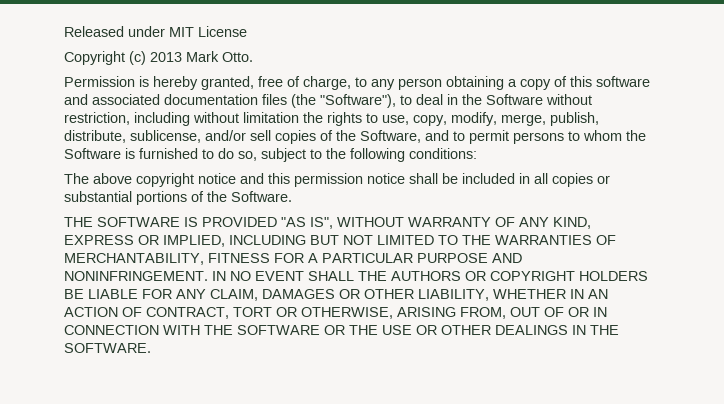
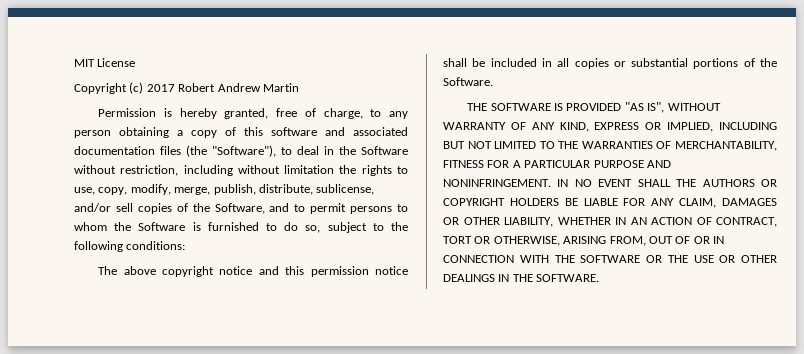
- Released under MIT License
+ MIT License
- Copyright (c) 2013 Mark Otto.
+ Copyright (c) 2017 Robert Andrew Martin

